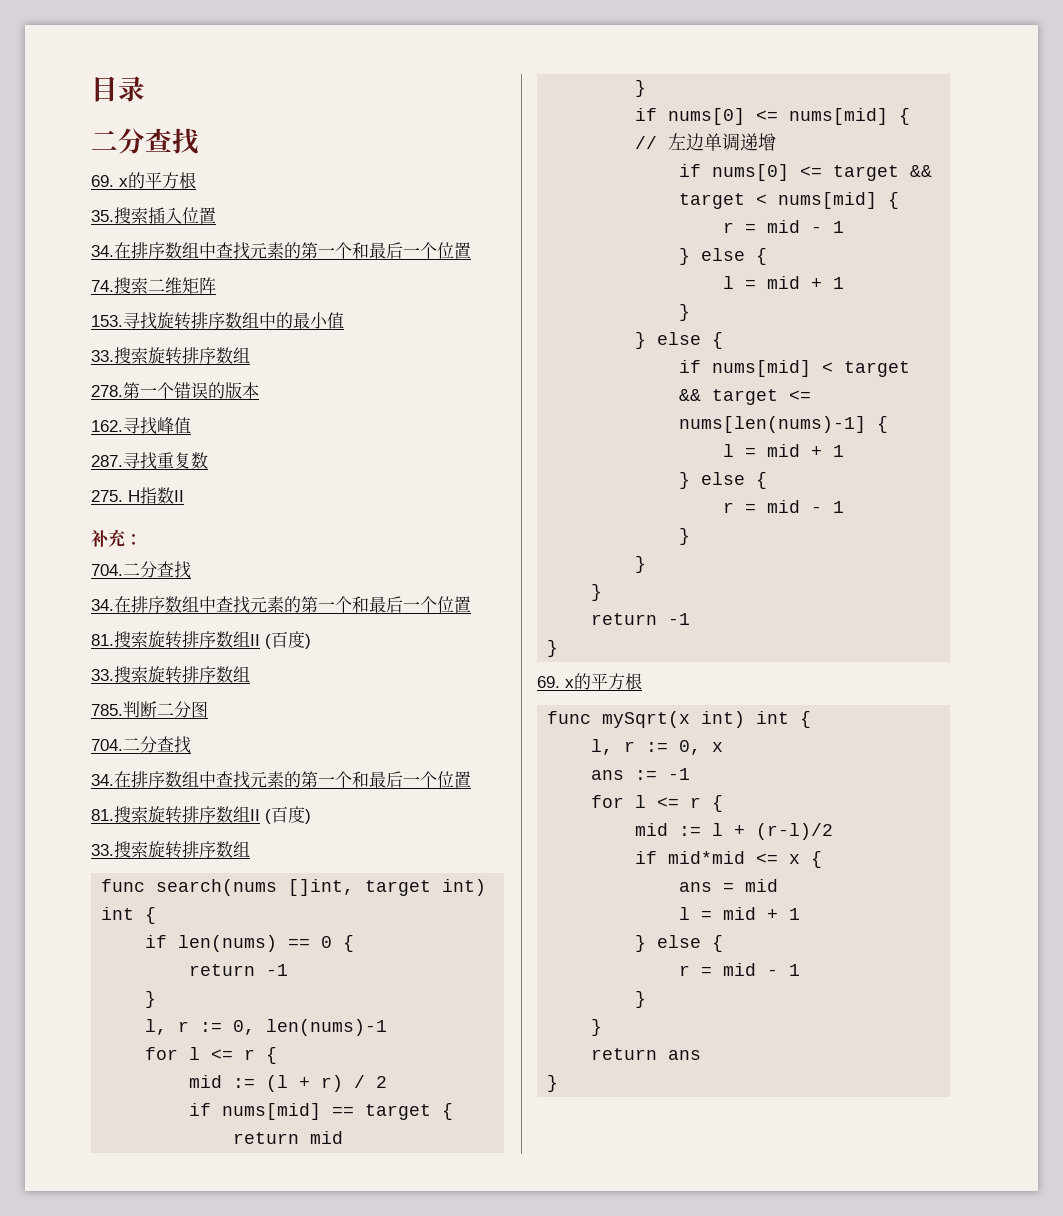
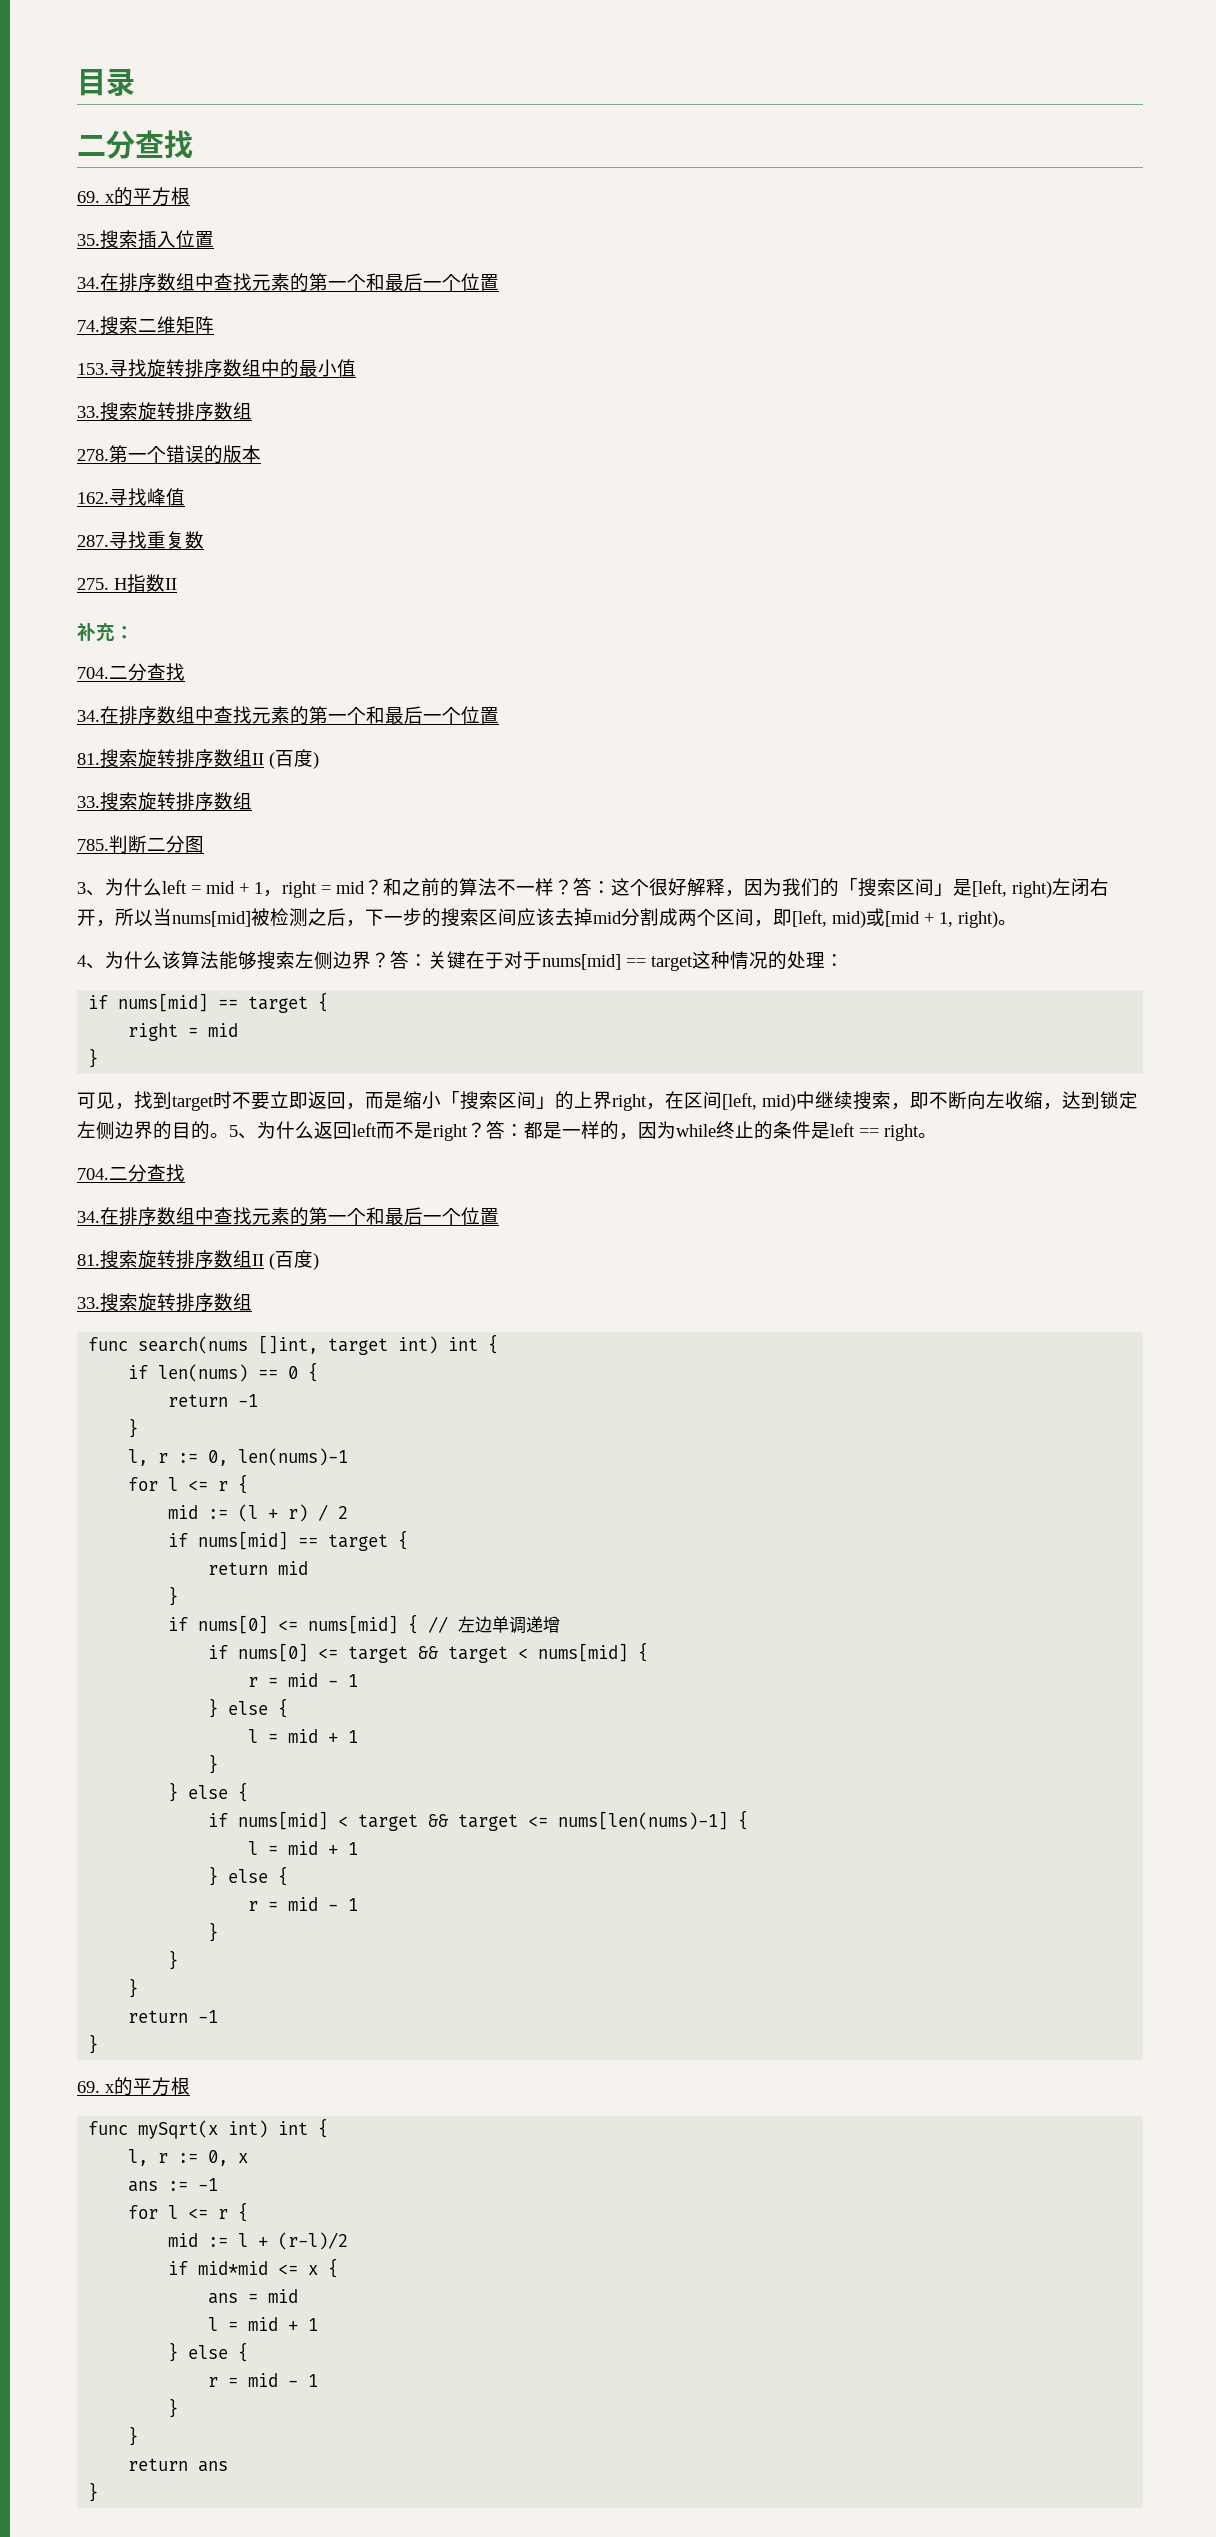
+ 3、为什么left = mid + 1，right = mid？和之前的算法不一样？答：这个很好解释，因为我们的「搜索区间」是[left, right)左闭右开，所以当nums[mid]被检测之后，下一步的搜索区间应该去掉mid分割成两个区间，即[left, mid)或[mid + 1, right)。
+ 4、为什么该算法能够搜索左侧边界？答：关键在于对于nums[mid] == target这种情况的处理：
+ if nums[mid] == target {
+ right = mid
+ }
+ 可见，找到target时不要立即返回，而是缩小「搜索区间」的上界right，在区间[left, mid)中继续搜索，即不断向左收缩，达到锁定左侧边界的目的。5、为什么返回left而不是right？答：都是一样的，因为while终止的条件是left == right。

